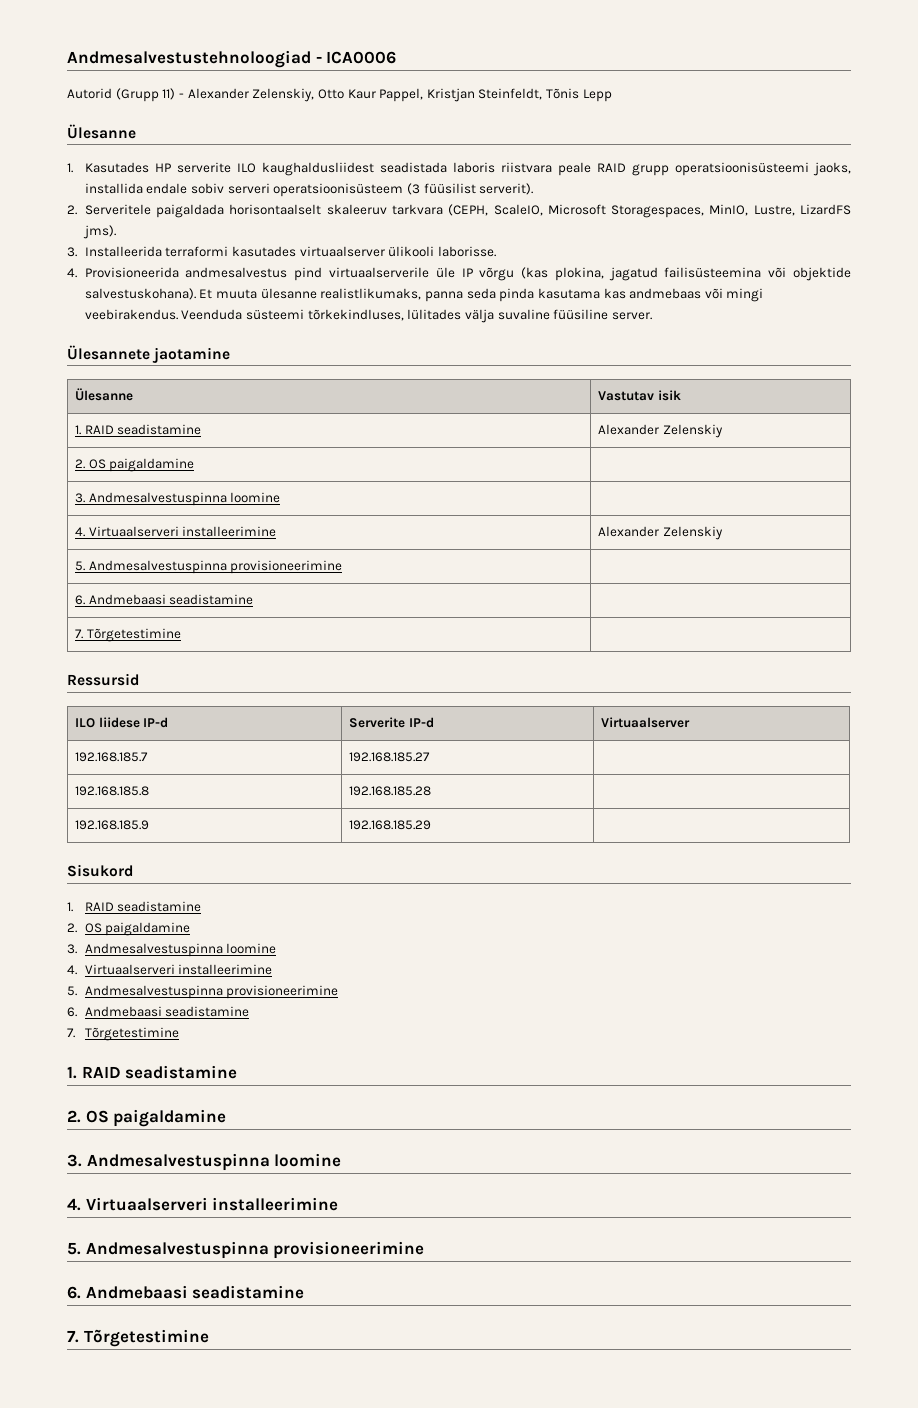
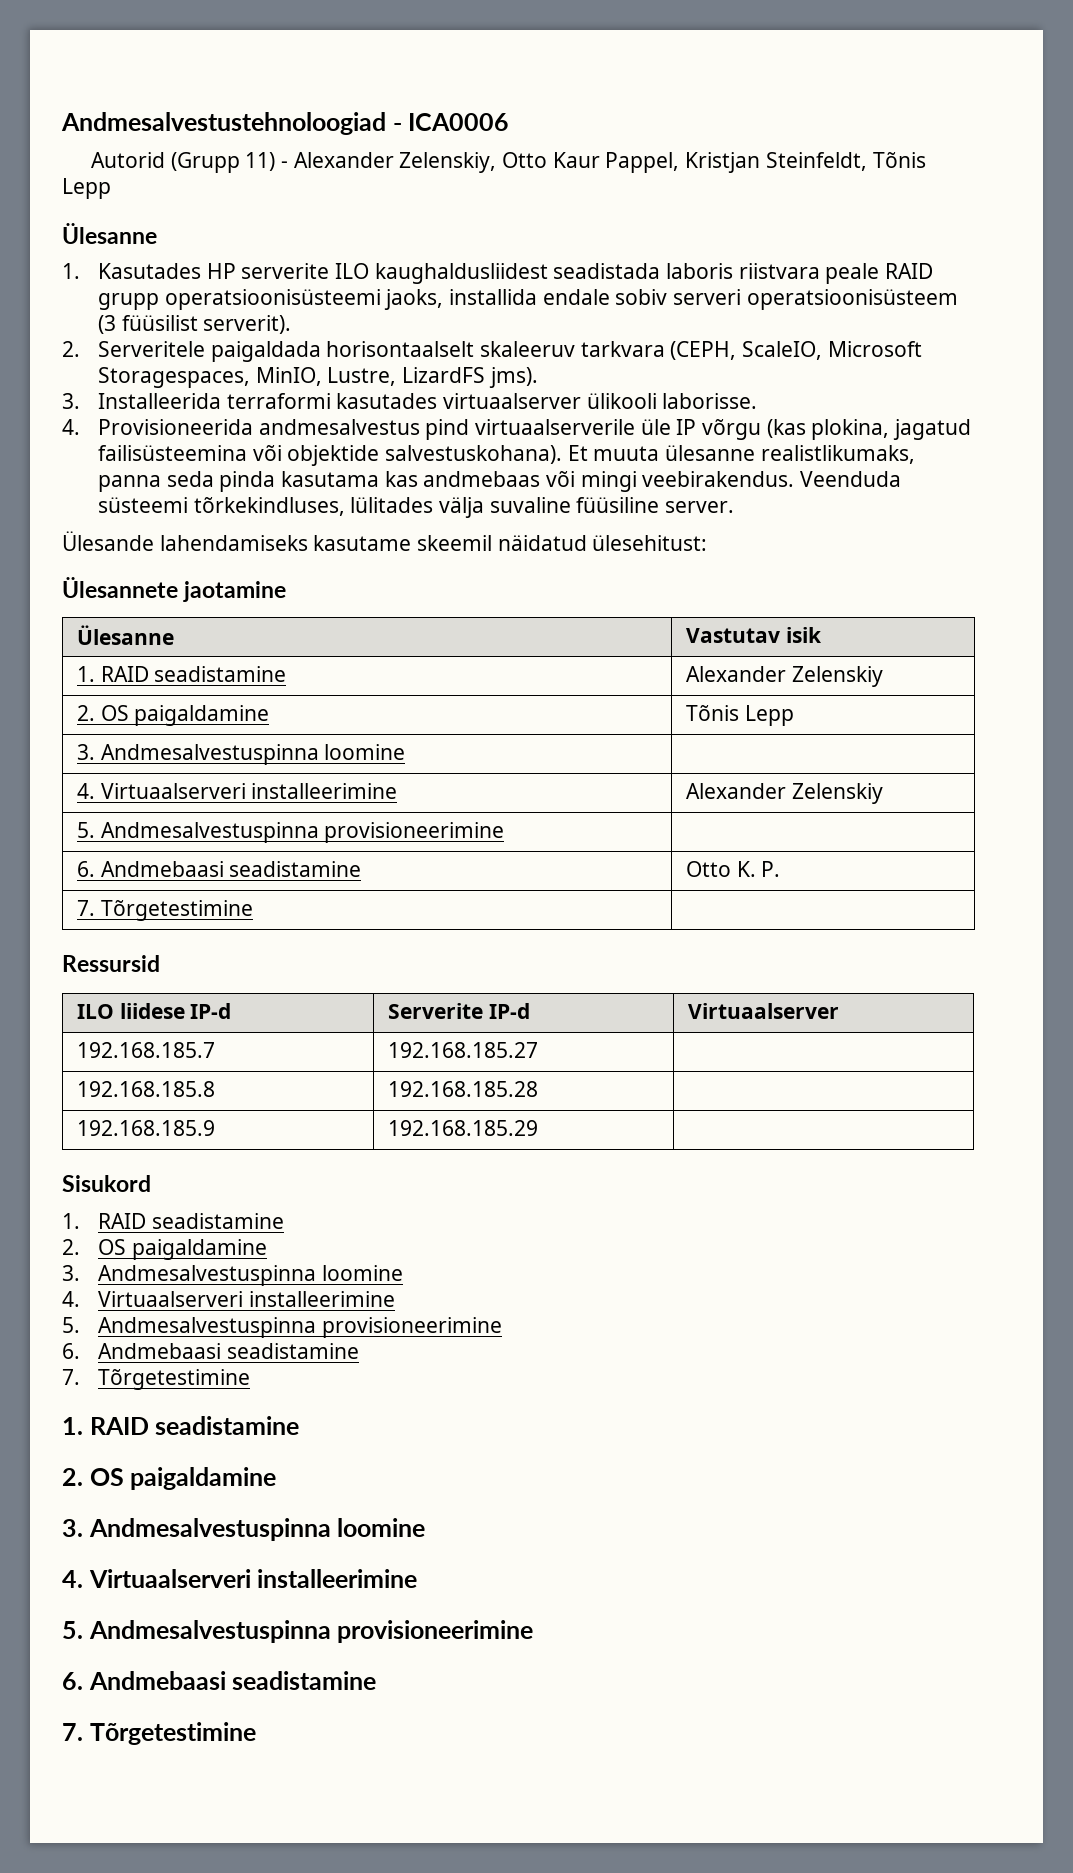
+ Ülesande lahendamiseks kasutame skeemil näidatud ülesehitust:
- 2. OS paigaldamine |
+ 2. OS paigaldamine | Tõnis Lepp
- 6. Andmebaasi seadistamine |
+ 6. Andmebaasi seadistamine | Otto K. P.

